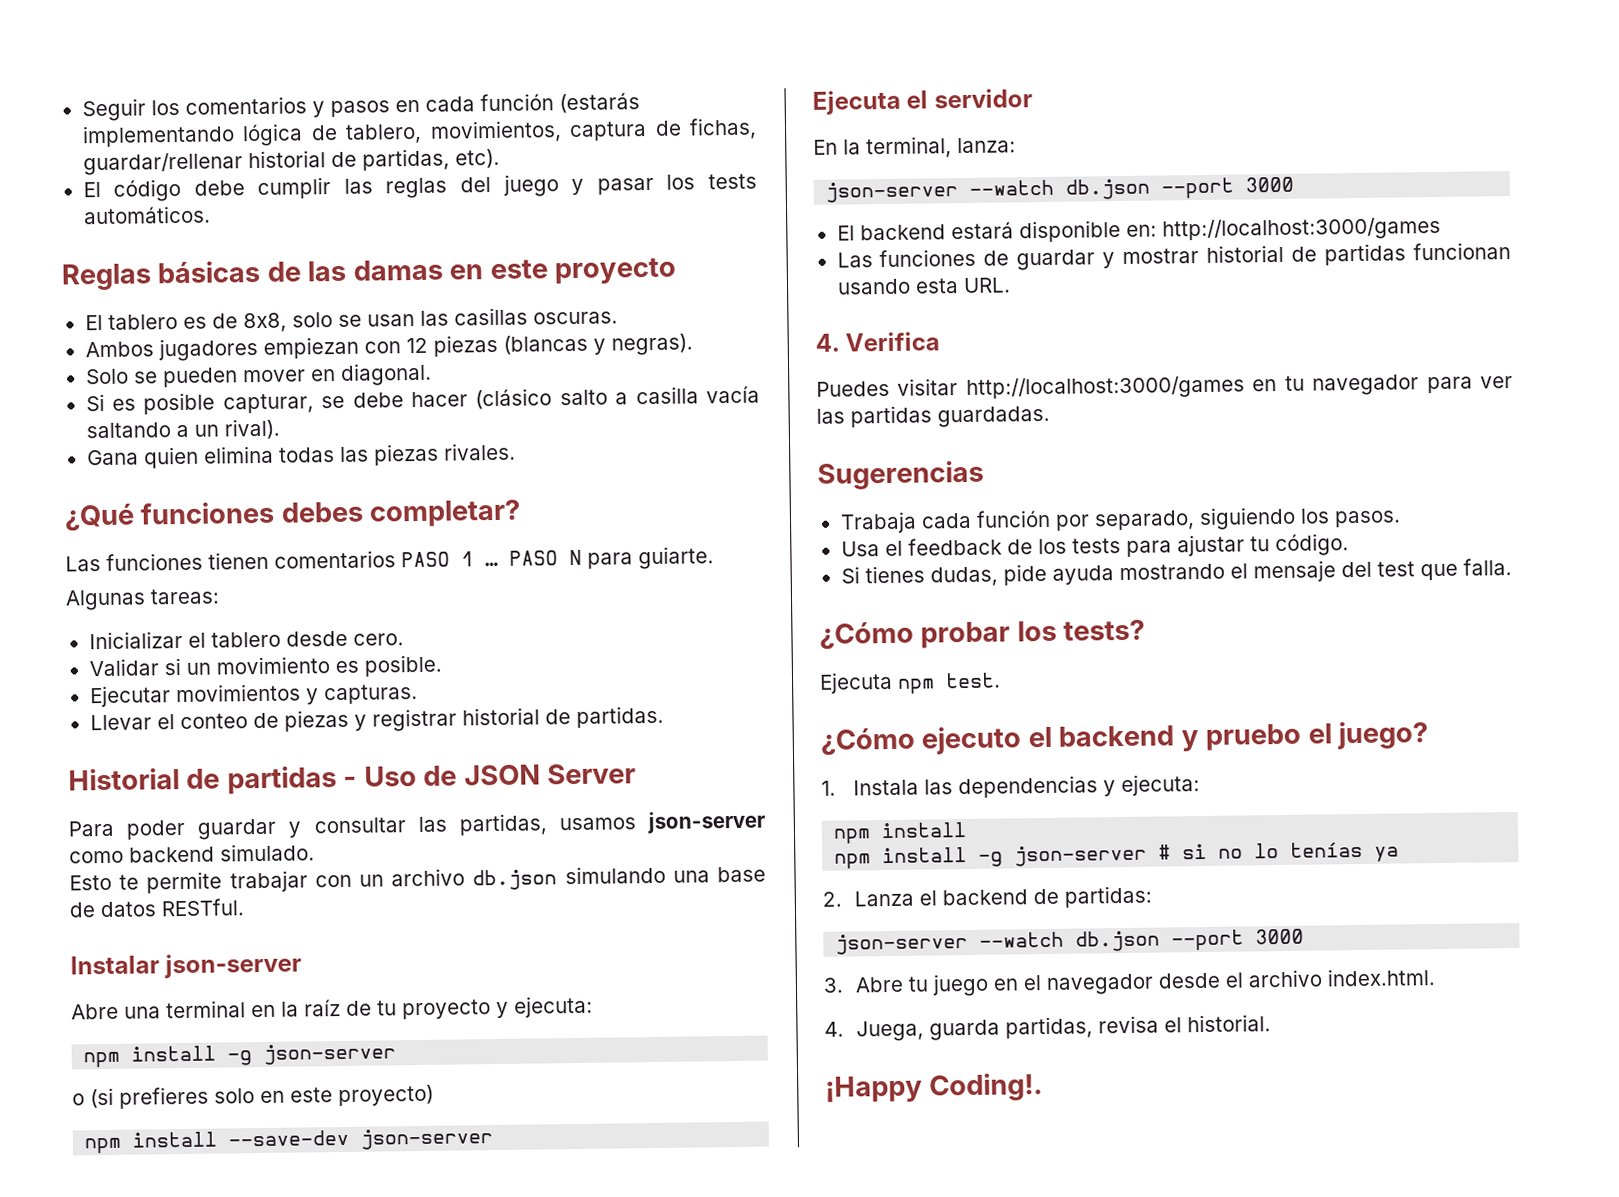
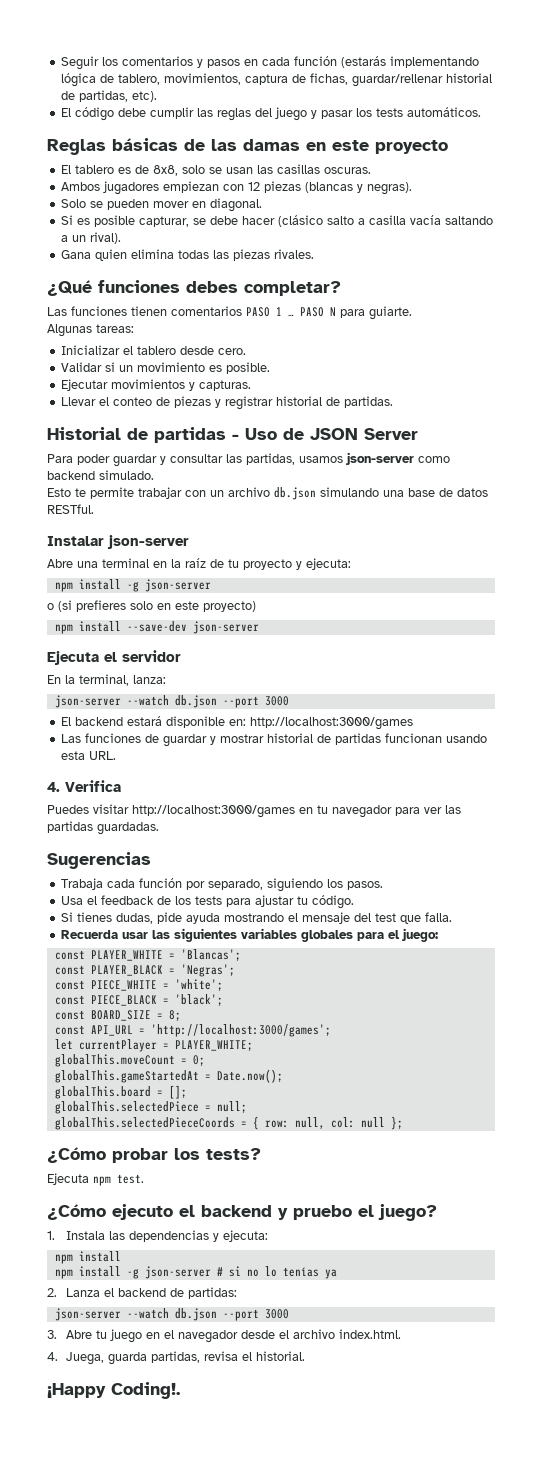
+ Recuerda usar las siguientes variables globales para el juego:
+ const PLAYER_WHITE = 'Blancas';
+ const PLAYER_BLACK = 'Negras';
+ const PIECE_WHITE = 'white';
+ const PIECE_BLACK = 'black';
+ const BOARD_SIZE = 8;
+ const API_URL = 'http://localhost:3000/games';
+ let currentPlayer = PLAYER_WHITE;
+ globalThis.moveCount = 0;
+ globalThis.gameStartedAt = Date.now();
+ globalThis.board = [];
+ globalThis.selectedPiece = null;
+ globalThis.selectedPieceCoords = { row: null, col: null };

